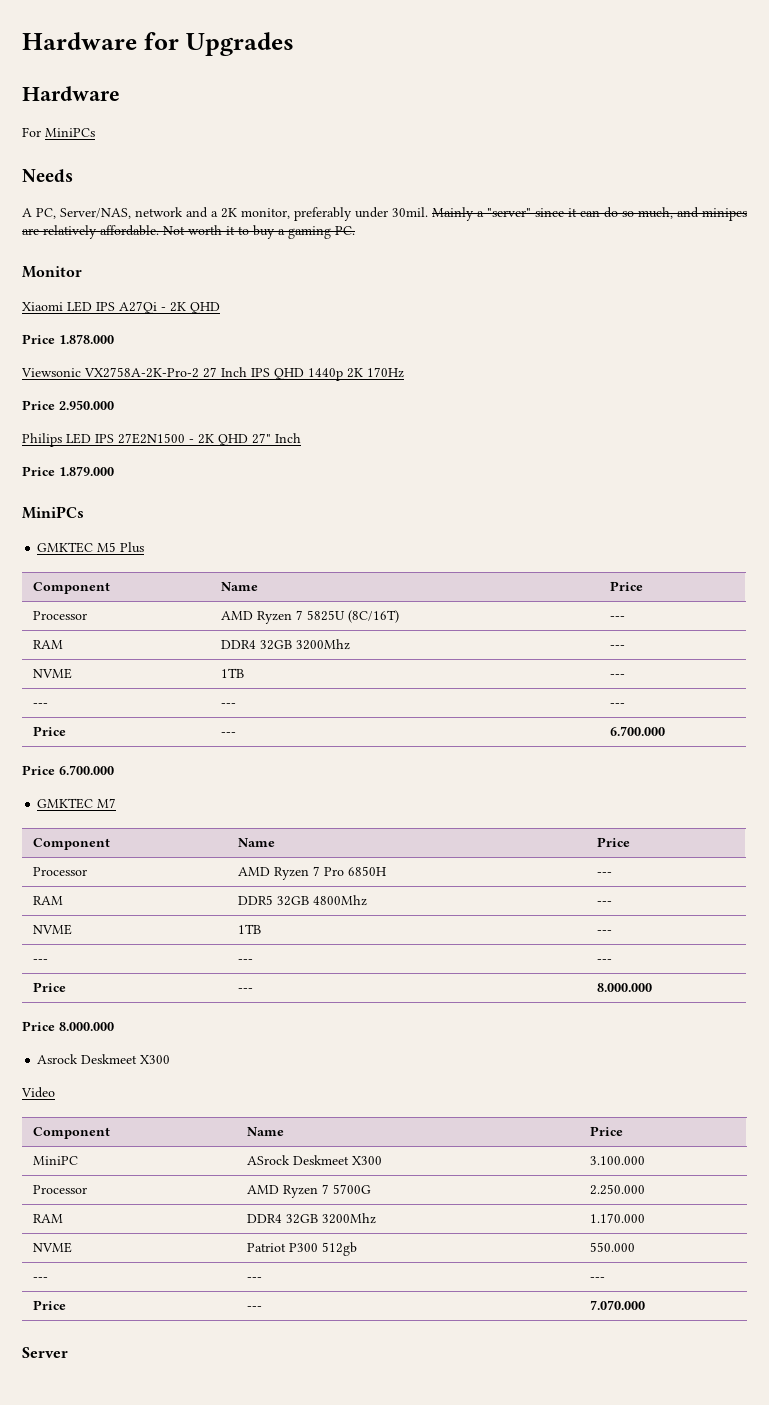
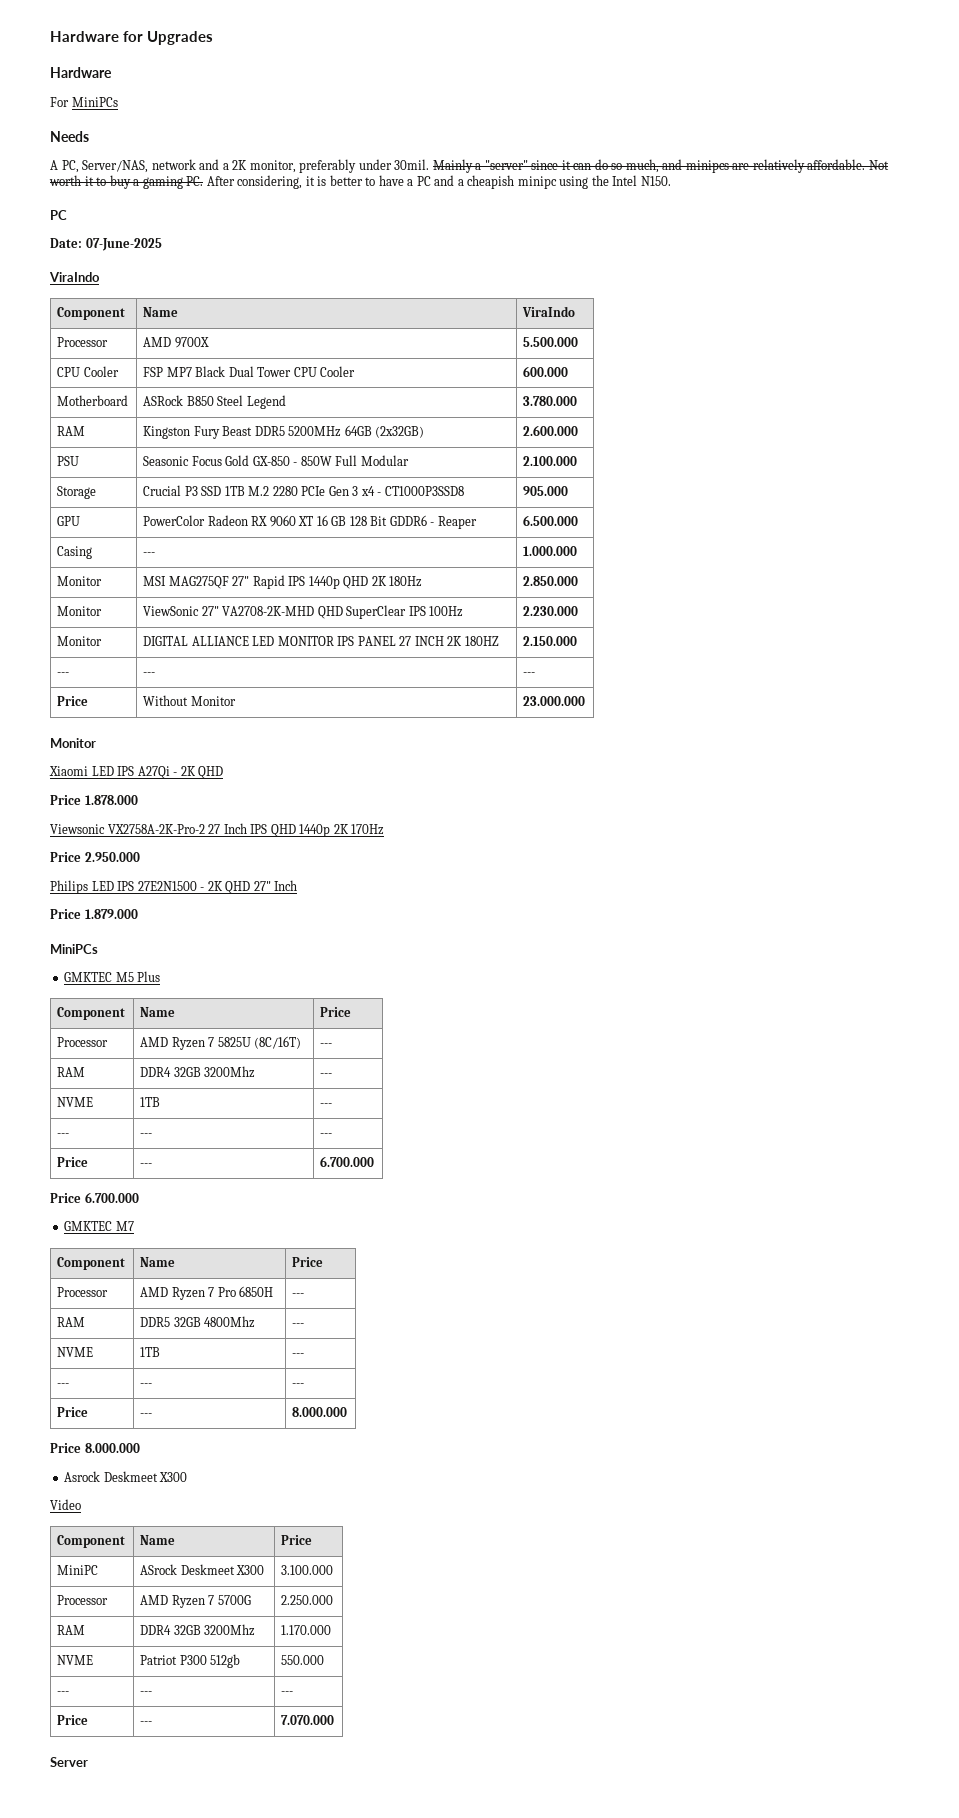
- Not worth it to buy a gaming PC.
+ Not worth it to buy a gaming PC. After considering, it is better to have a PC and a cheapish minipc using the Intel N150.
+ PC
+ Date: 07-June-2025
+ ViraIndo
+ Component | Name | ViraIndo
+ Processor | AMD 9700X | 5.500.000
+ CPU Cooler | FSP MP7 Black Dual Tower CPU Cooler | 600.000
+ Motherboard | ASRock B850 Steel Legend | 3.780.000
+ RAM | Kingston Fury Beast DDR5 5200MHz 64GB (2x32GB) | 2.600.000
+ PSU | Seasonic Focus Gold GX-850 - 850W Full Modular | 2.100.000
+ Storage | Crucial P3 SSD 1TB M.2 2280 PCIe Gen 3 x4 - CT1000P3SSD8 | 905.000
+ GPU | PowerColor Radeon RX 9060 XT 16 GB 128 Bit GDDR6 - Reaper | 6.500.000
+ Casing | --- | 1.000.000
+ Monitor | MSI MAG275QF 27" Rapid IPS 1440p QHD 2K 180Hz | 2.850.000
+ Monitor | ViewSonic 27" VA2708-2K-MHD QHD SuperClear IPS 100Hz | 2.230.000
+ Monitor | DIGITAL ALLIANCE LED MONITOR IPS PANEL 27 INCH 2K 180HZ | 2.150.000
+ --- | --- | ---
+ Price | Without Monitor | 23.000.000

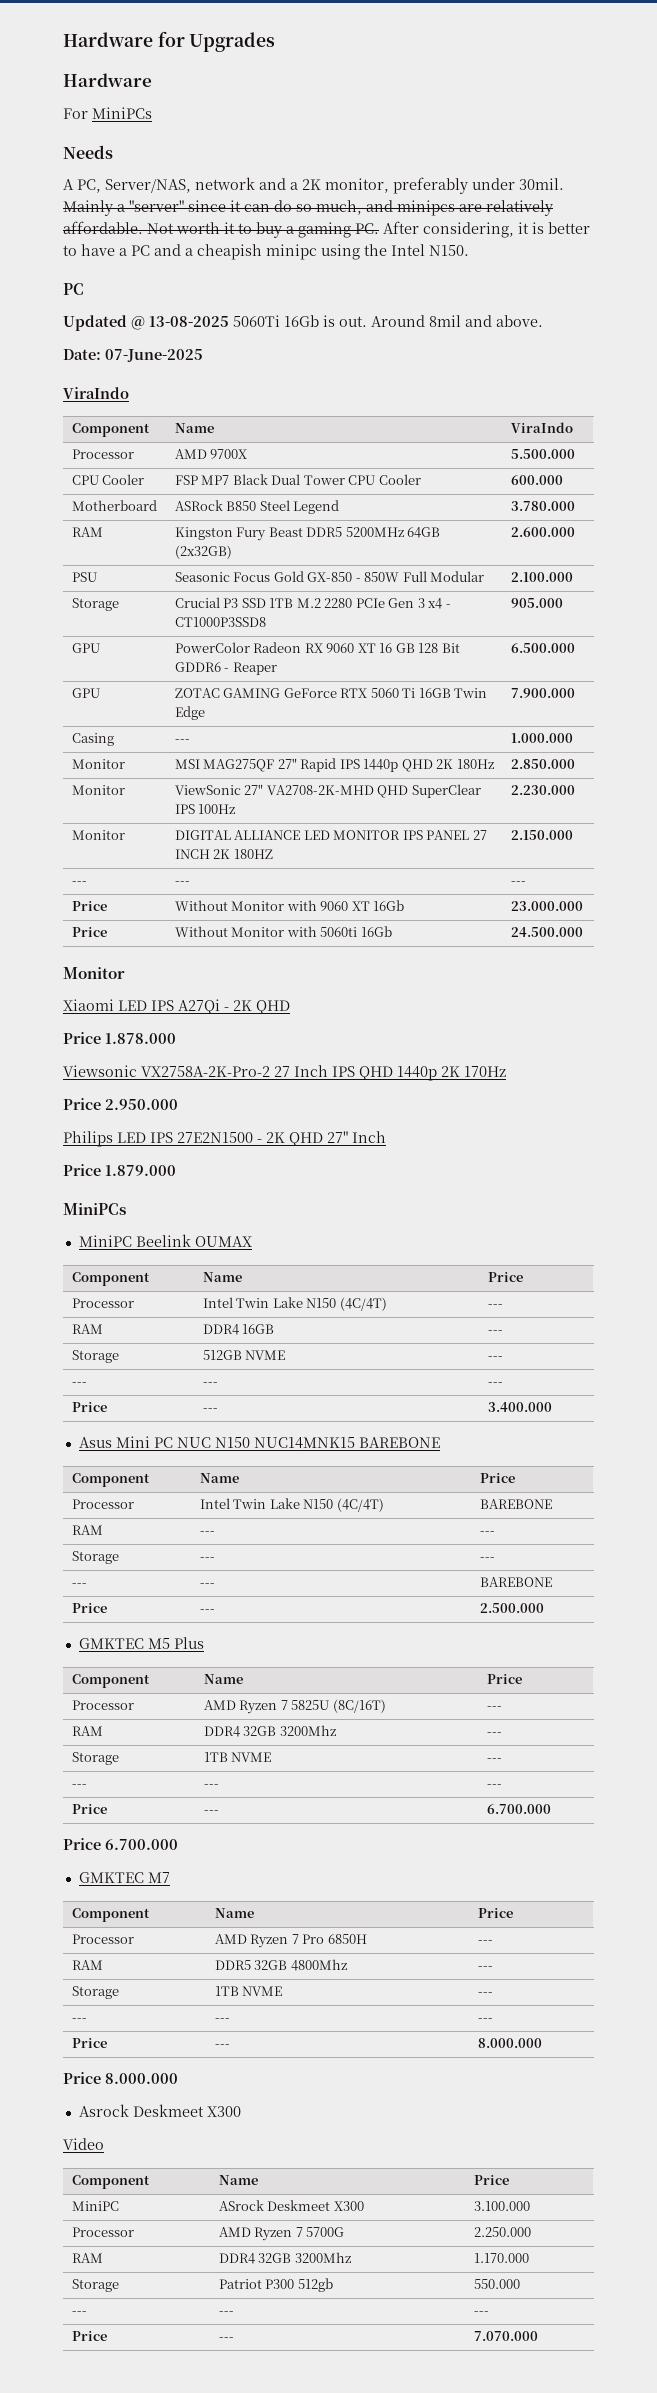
+ Updated @ 13-08-2025 5060Ti 16Gb is out. Around 8mil and above.
+ GPU | ZOTAC GAMING GeForce RTX 5060 Ti 16GB Twin Edge | 7.900.000
- Price | Without Monitor | 23.000.000
+ Price | Without Monitor with 9060 XT 16Gb | 23.000.000
+ Price | Without Monitor with 5060ti 16Gb | 24.500.000
+ MiniPC Beelink OUMAX
+ Component | Name | Price
+ Processor | Intel Twin Lake N150 (4C/4T) | ---
+ RAM | DDR4 16GB | ---
+ Storage | 512GB NVME | ---
+ --- | --- | ---
+ Price | --- | 3.400.000
+ Asus Mini PC NUC N150 NUC14MNK15 BAREBONE
+ Component | Name | Price
+ Processor | Intel Twin Lake N150 (4C/4T) | BAREBONE
+ RAM | --- | ---
+ Storage | --- | ---
+ --- | --- | BAREBONE
+ Price | --- | 2.500.000
  RAM | DDR4 32GB 3200Mhz | ---
- NVME | 1TB | ---
+ Storage | 1TB NVME | ---
  RAM | DDR5 32GB 4800Mhz | ---
- NVME | 1TB | ---
+ Storage | 1TB NVME | ---
- NVME | Patriot P300 512gb | 550.000
+ Storage | Patriot P300 512gb | 550.000
- Server

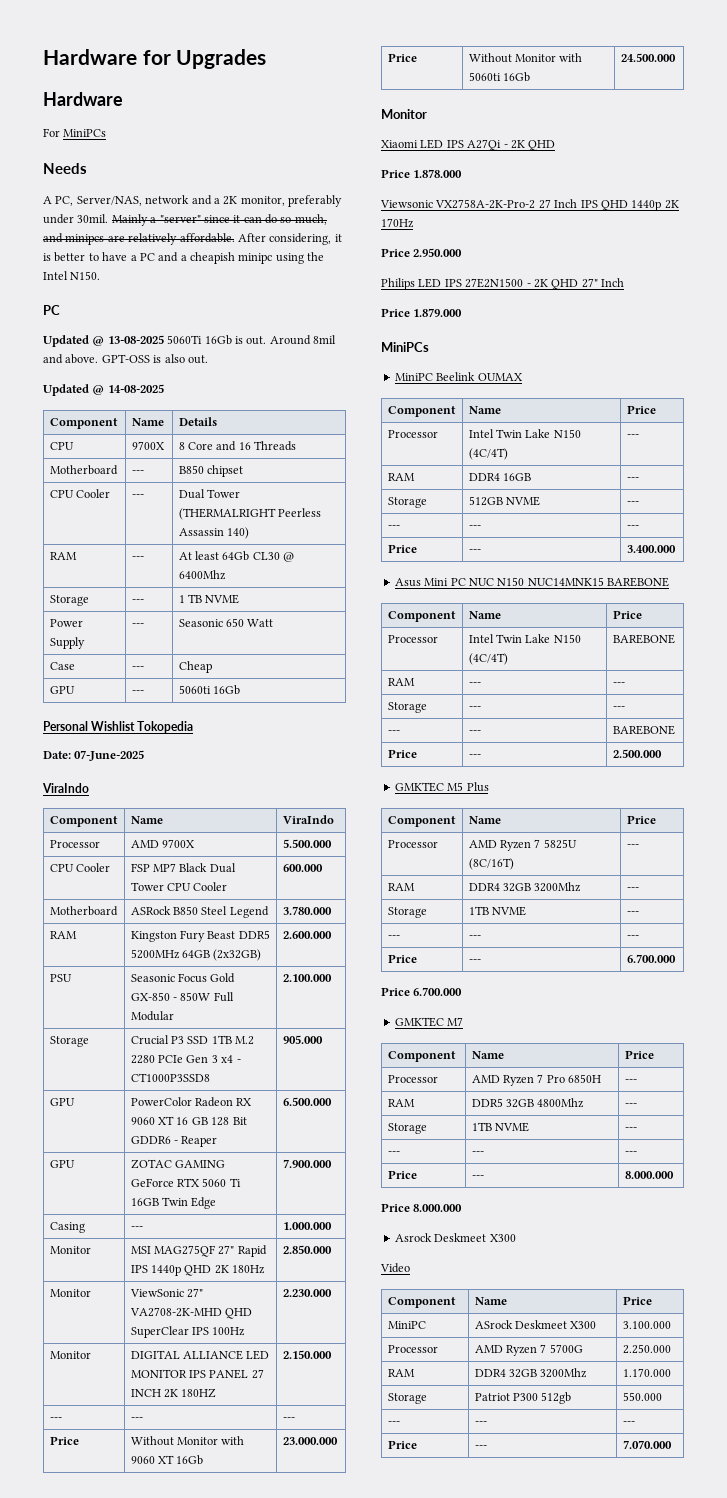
- Not worth it to buy a gaming PC. After considering, it is better to have a PC and a cheapish minipc using the Intel N150.
+ After considering, it is better to have a PC and a cheapish minipc using the Intel N150.
+ GPT-OSS is also out.
+ Updated @ 14-08-2025
+ Component | Name | Details
+ CPU | 9700X | 8 Core and 16 Threads
+ Motherboard | --- | B850 chipset
+ CPU Cooler | --- | Dual Tower (THERMALRIGHT Peerless Assassin 140)
+ RAM | --- | At least 64Gb CL30 @ 6400Mhz
+ Storage | --- | 1 TB NVME
+ Power Supply | --- | Seasonic 650 Watt
+ Case | --- | Cheap
+ GPU | --- | 5060ti 16Gb
+ Personal Wishlist Tokopedia

